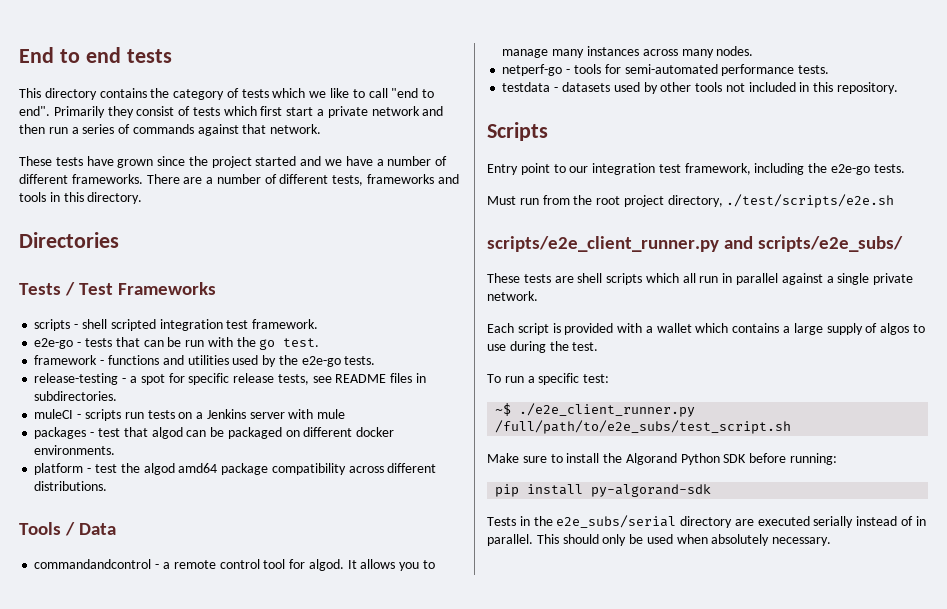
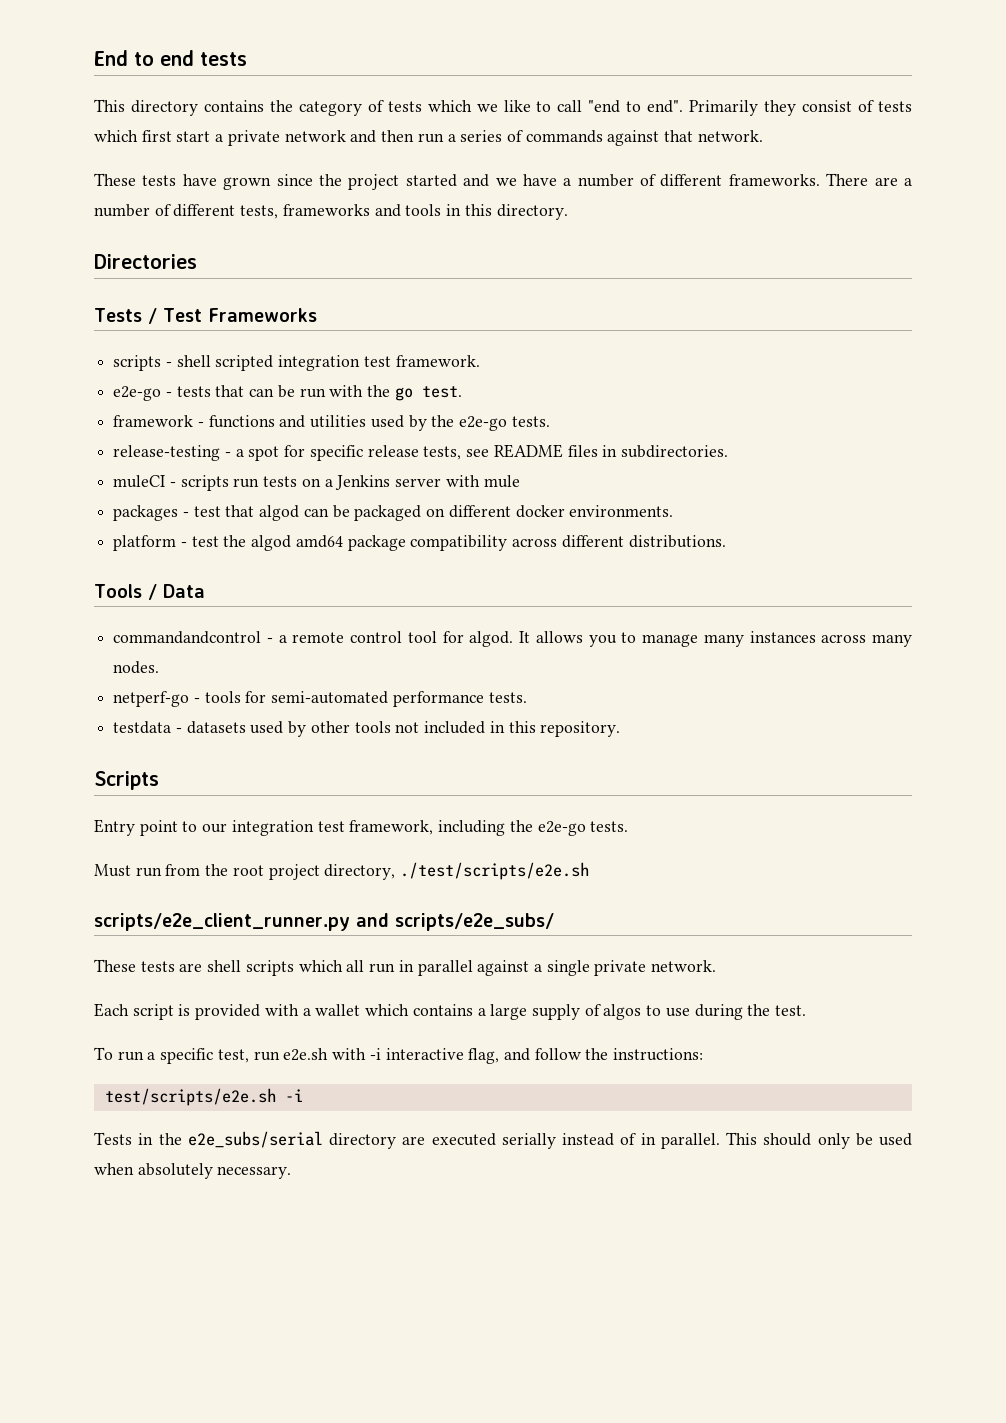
- To run a specific test:
- ~$ ./e2e_client_runner.py /full/path/to/e2e_subs/test_script.sh
- Make sure to install the Algorand Python SDK before running:
- pip install py-algorand-sdk
+ To run a specific test, run e2e.sh with -i interactive flag, and follow the instructions:
+ test/scripts/e2e.sh -i

